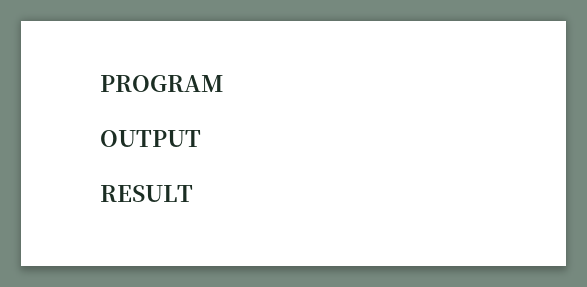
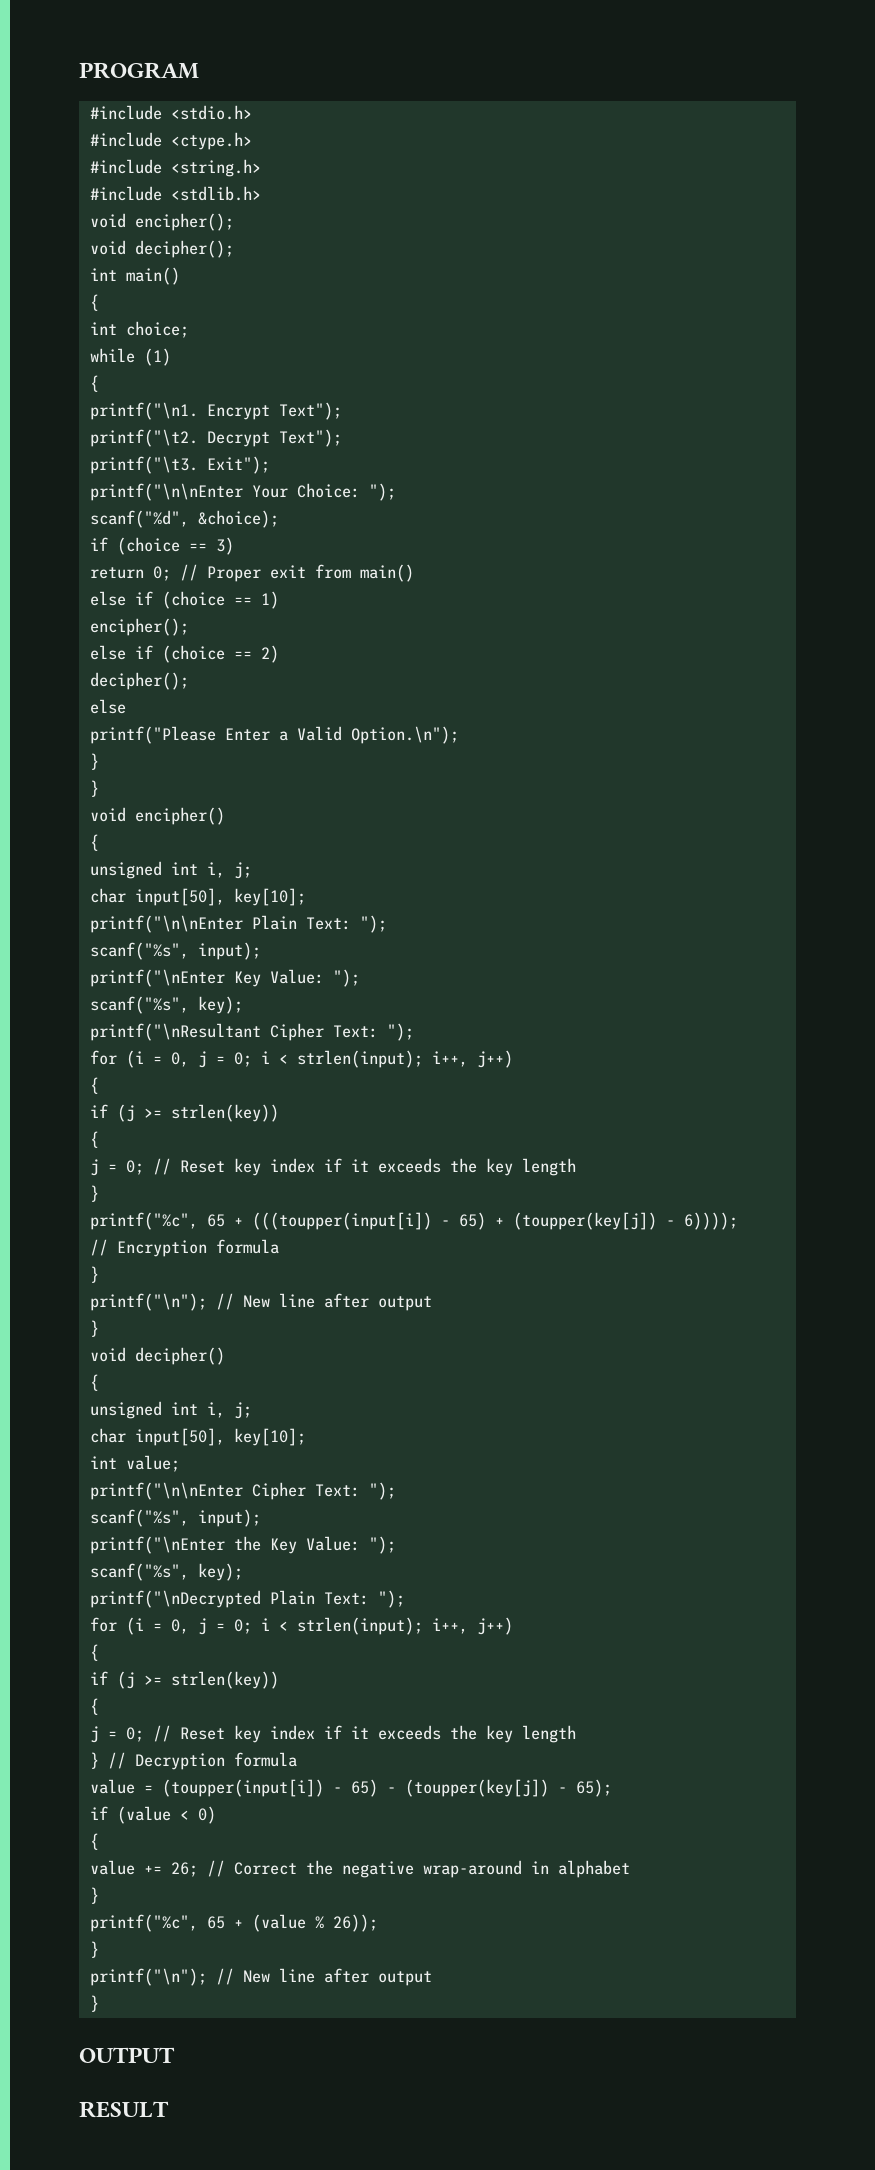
+ #include <stdio.h>
+ #include <ctype.h>
+ #include <string.h>
+ #include <stdlib.h>
+ void encipher();
+ void decipher();
+ int main()
+ {
+ int choice;
+ while (1)
+ {
+ printf("\n1. Encrypt Text");
+ printf("\t2. Decrypt Text");
+ printf("\t3. Exit");
+ printf("\n\nEnter Your Choice: ");
+ scanf("%d", &choice);
+ if (choice == 3)
+ return 0; // Proper exit from main()
+ else if (choice == 1)
+ encipher();
+ else if (choice == 2)
+ decipher();
+ else
+ printf("Please Enter a Valid Option.\n");
+ }
+ }
+ void encipher()
+ {
+ unsigned int i, j;
+ char input[50], key[10];
+ printf("\n\nEnter Plain Text: ");
+ scanf("%s", input);
+ printf("\nEnter Key Value: ");
+ scanf("%s", key);
+ printf("\nResultant Cipher Text: ");
+ for (i = 0, j = 0; i < strlen(input); i++, j++)
+ {
+ if (j >= strlen(key))
+ {
+ j = 0; // Reset key index if it exceeds the key length
+ }
+ printf("%c", 65 + (((toupper(input[i]) - 65) + (toupper(key[j]) - 6))));
+ // Encryption formula
+ }
+ printf("\n"); // New line after output
+ }
+ void decipher()
+ {
+ unsigned int i, j;
+ char input[50], key[10];
+ int value;
+ printf("\n\nEnter Cipher Text: ");
+ scanf("%s", input);
+ printf("\nEnter the Key Value: ");
+ scanf("%s", key);
+ printf("\nDecrypted Plain Text: ");
+ for (i = 0, j = 0; i < strlen(input); i++, j++)
+ {
+ if (j >= strlen(key))
+ {
+ j = 0; // Reset key index if it exceeds the key length
+ } // Decryption formula
+ value = (toupper(input[i]) - 65) - (toupper(key[j]) - 65);
+ if (value < 0)
+ {
+ value += 26; // Correct the negative wrap-around in alphabet
+ }
+ printf("%c", 65 + (value % 26));
+ }
+ printf("\n"); // New line after output
+ }

